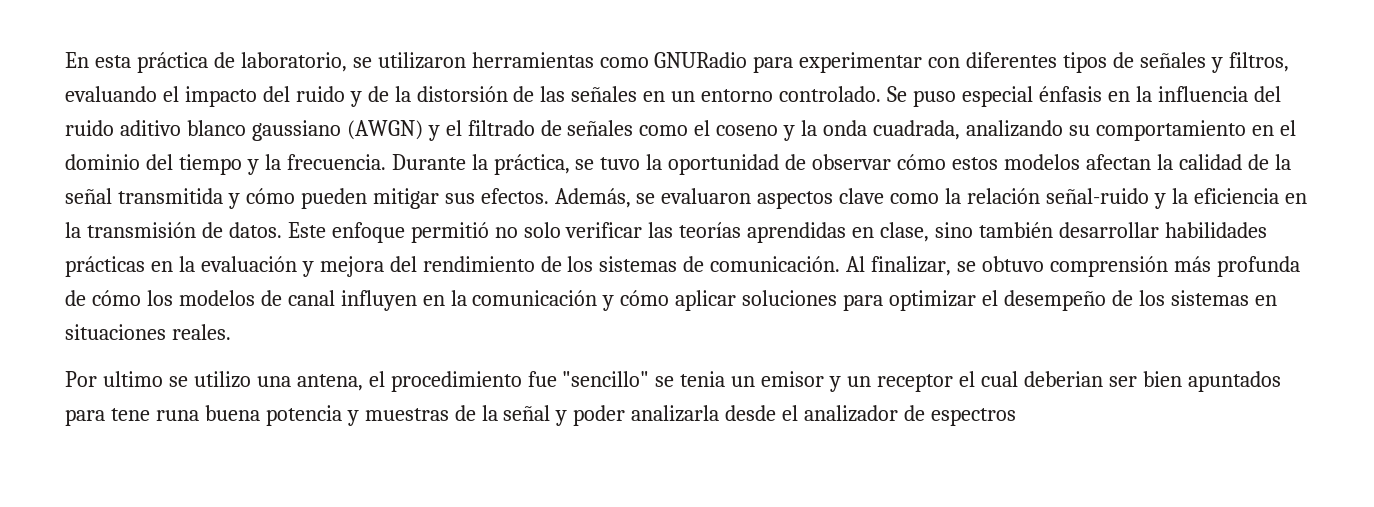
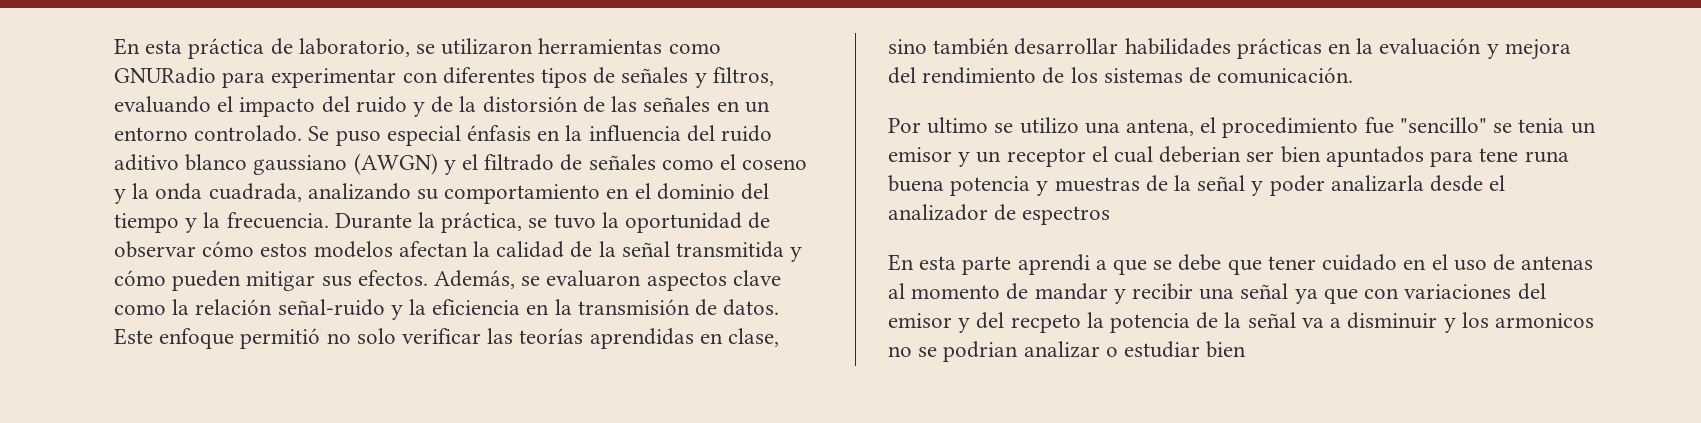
- Al finalizar, se obtuvo comprensión más profunda de cómo los modelos de canal influyen en la comunicación y cómo aplicar soluciones para optimizar el desempeño de los sistemas en situaciones reales.
+ En esta parte aprendi a que se debe que tener cuidado en el uso de antenas al momento de mandar y recibir una señal ya que con variaciones del emisor y del recpeto la potencia de la señal va a disminuir y los armonicos no se podrian analizar o estudiar bien

